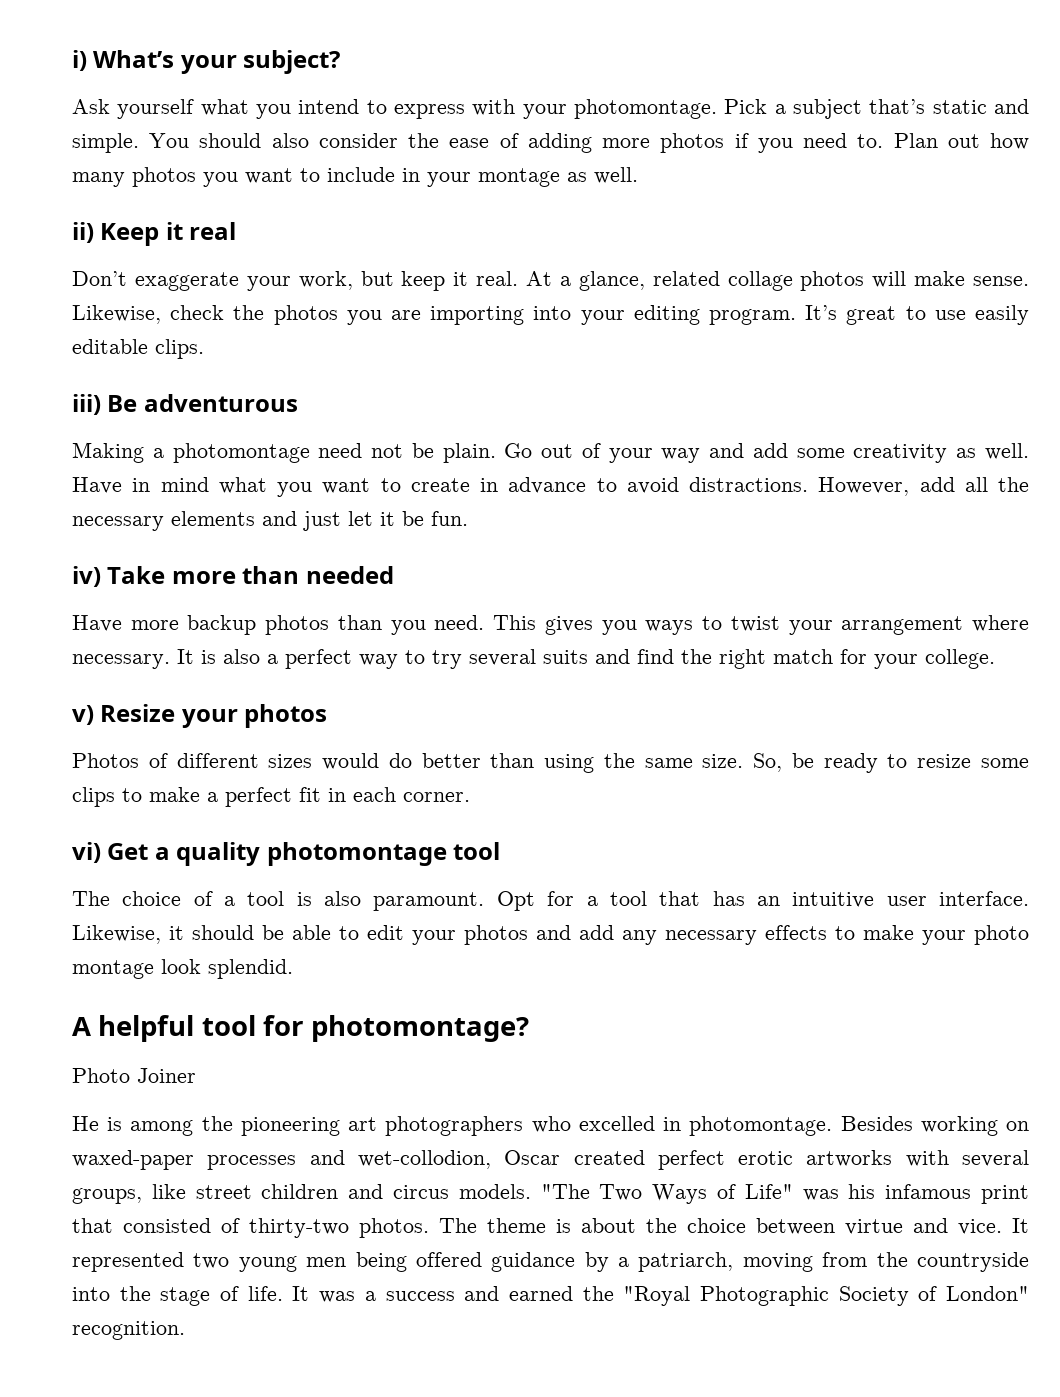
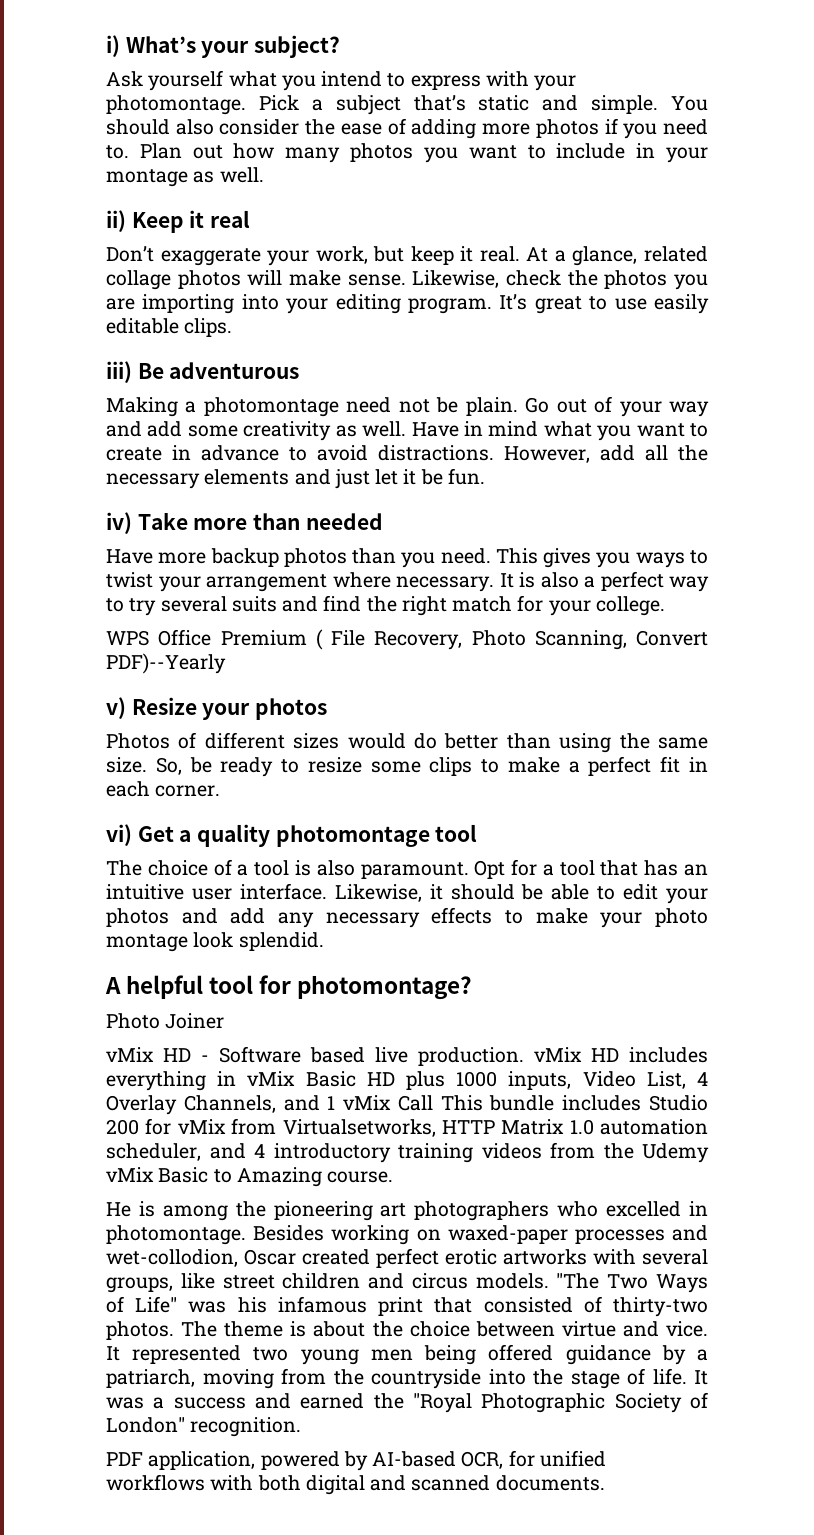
+ WPS Office Premium ( File Recovery, Photo Scanning, Convert PDF)--Yearly
+ vMix HD - Software based live production. vMix HD includes everything in vMix Basic HD plus 1000 inputs, Video List, 4 Overlay Channels, and 1 vMix Call This bundle includes Studio 200 for vMix from Virtualsetworks, HTTP Matrix 1.0 automation scheduler, and 4 introductory training videos from the Udemy vMix Basic to Amazing course.
+ PDF application, powered by AI-based OCR, for unified workflows with both digital and scanned documents.

